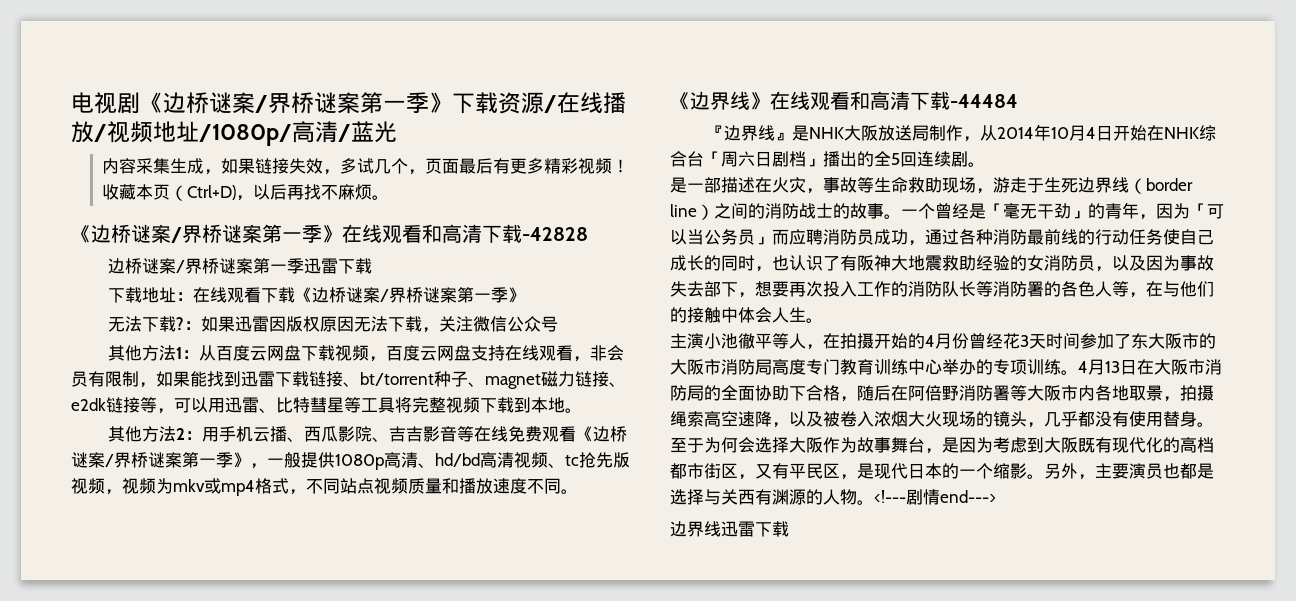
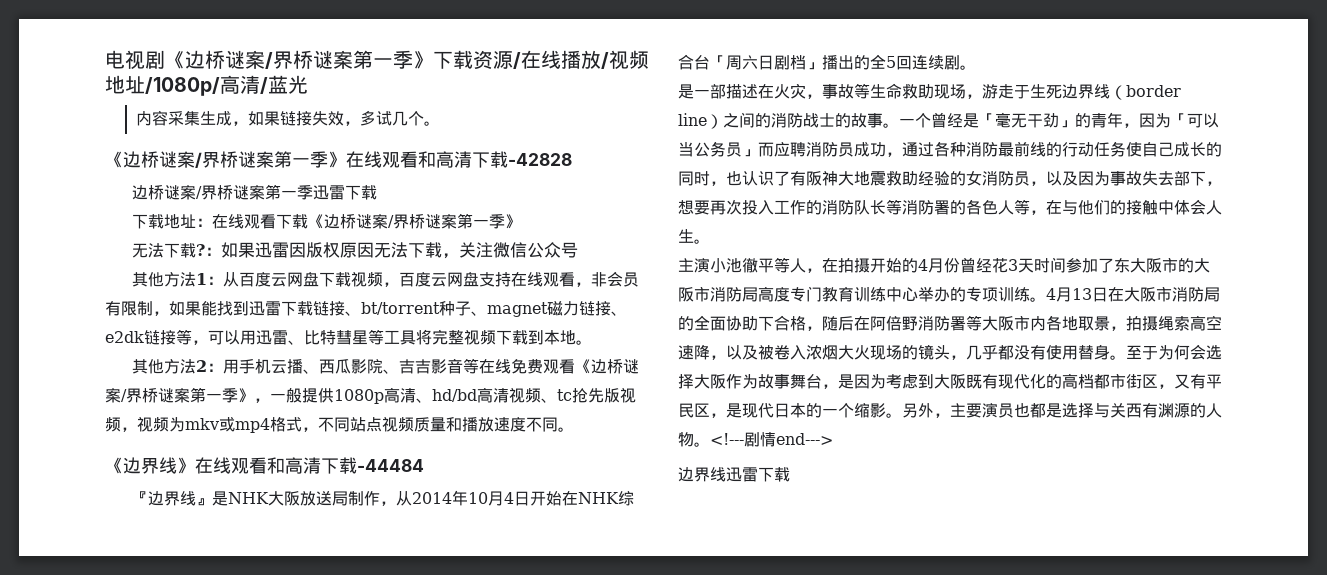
- 内容采集生成，如果链接失效，多试几个，页面最后有更多精彩视频！收藏本页（Ctrl+D)，以后再找不麻烦。
+ 内容采集生成，如果链接失效，多试几个。

